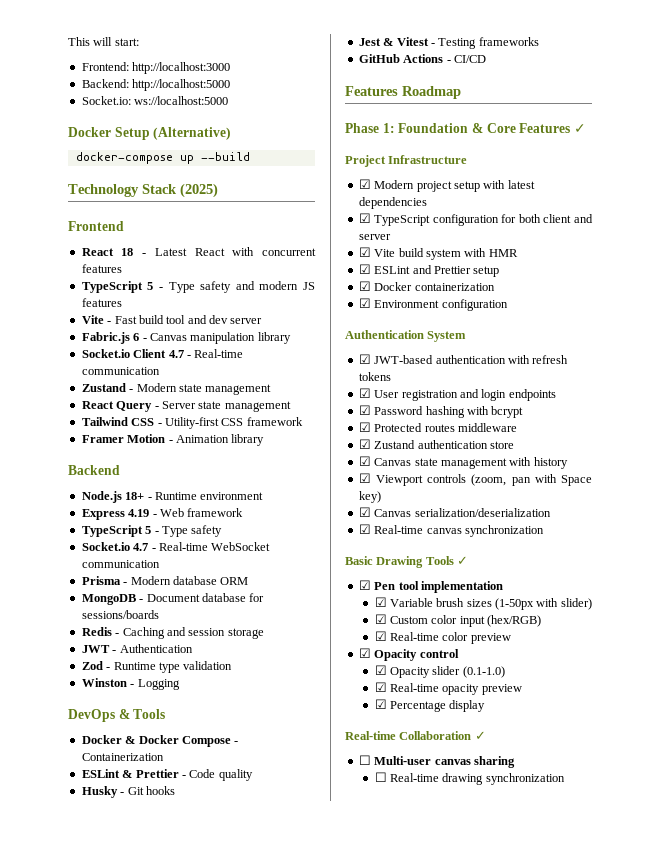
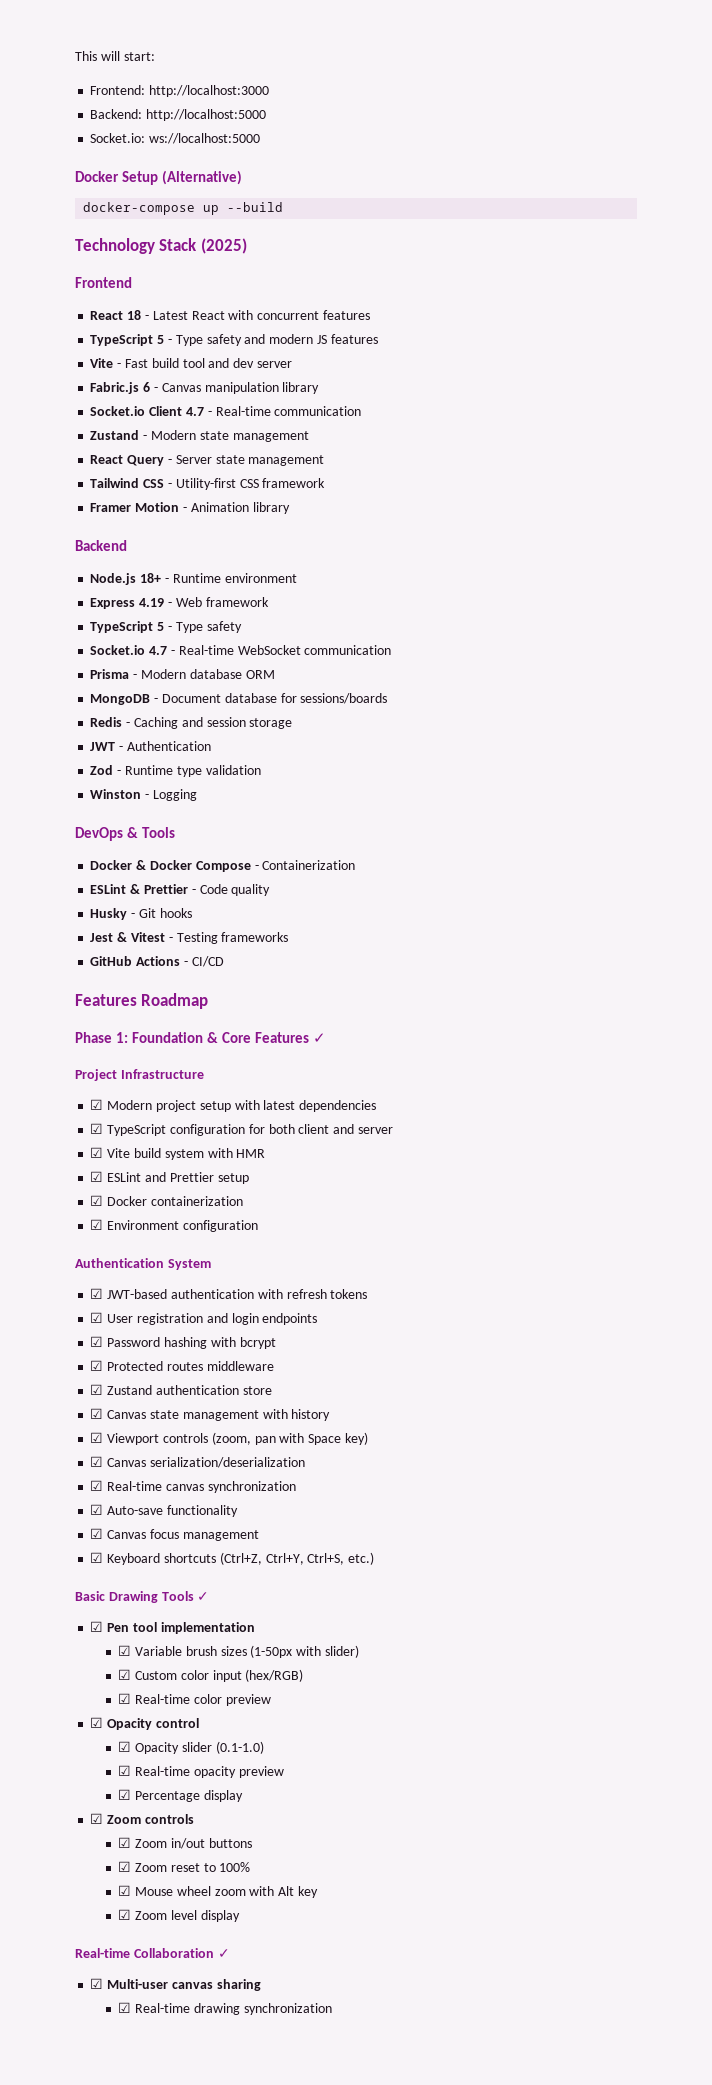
+ ☑ Auto-save functionality
+ ☑ Canvas focus management
+ ☑ Keyboard shortcuts (Ctrl+Z, Ctrl+Y, Ctrl+S, etc.)
+ ☑ Zoom controls
+ ☑ Zoom in/out buttons
+ ☑ Zoom reset to 100%
+ ☑ Mouse wheel zoom with Alt key
+ ☑ Zoom level display
- ☐ Multi-user canvas sharing
+ ☑ Multi-user canvas sharing
- ☐ Real-time drawing synchronization
+ ☑ Real-time drawing synchronization

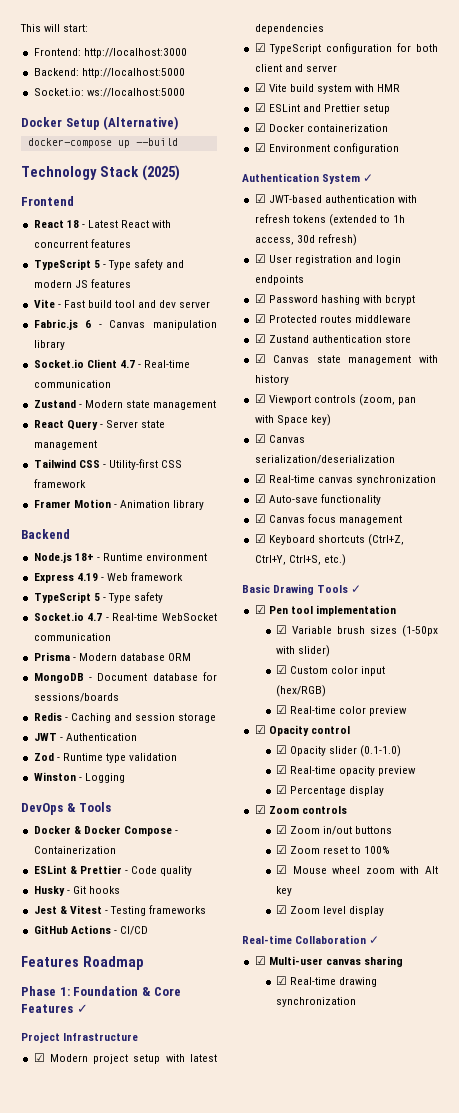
- Authentication System
+ Authentication System ✓
- ☑ JWT-based authentication with refresh tokens
+ ☑ JWT-based authentication with refresh tokens (extended to 1h access, 30d refresh)

